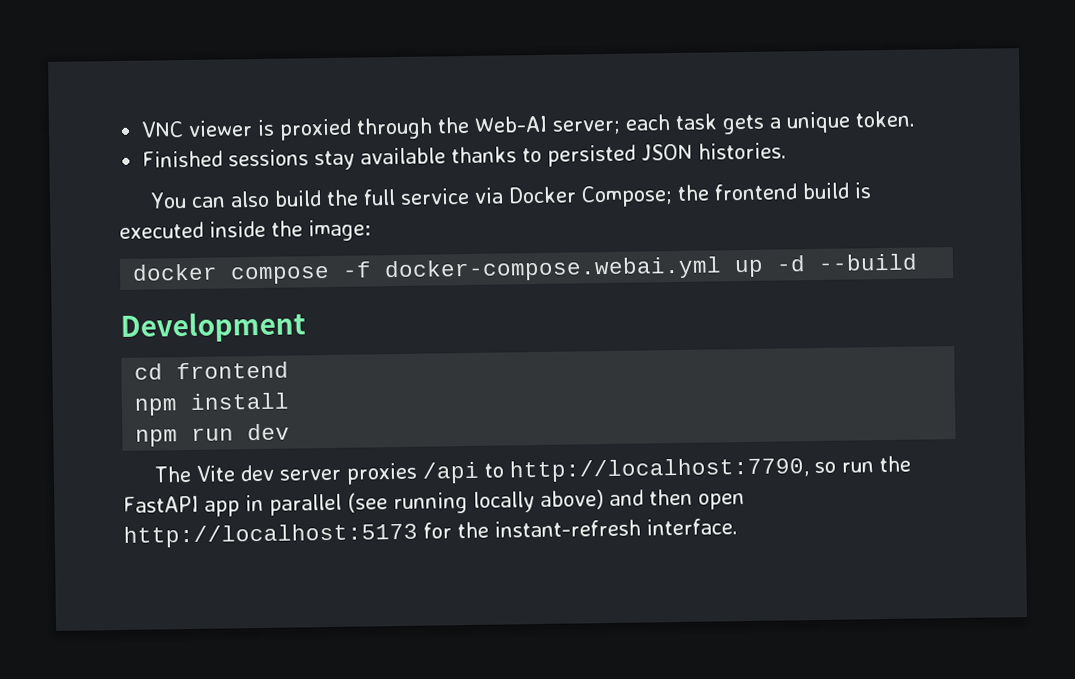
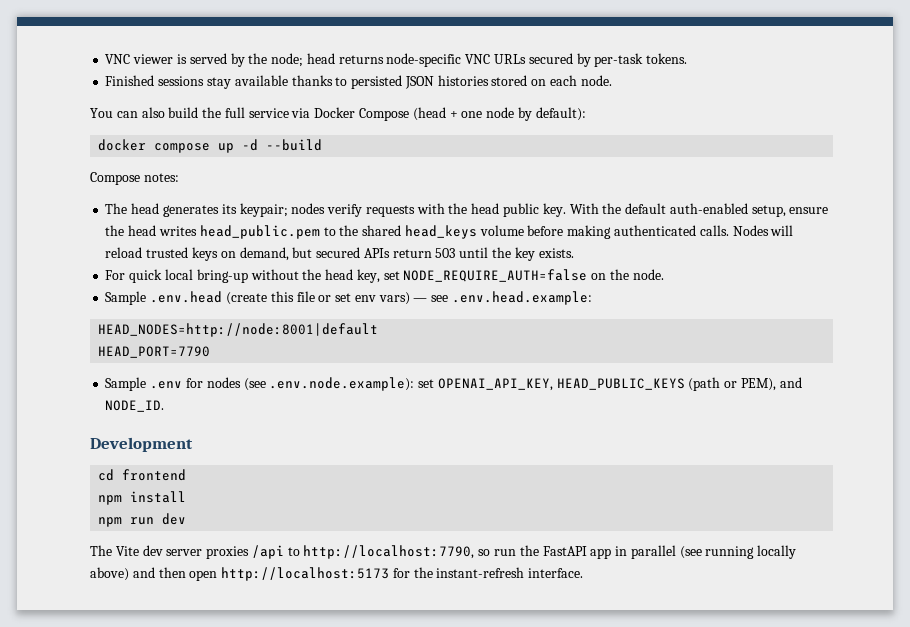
- VNC viewer is proxied through the Web-AI server; each task gets a unique token.
+ VNC viewer is served by the node; head returns node-specific VNC URLs secured by per-task tokens.
- Finished sessions stay available thanks to persisted JSON histories.
+ Finished sessions stay available thanks to persisted JSON histories stored on each node.
- You can also build the full service via Docker Compose; the frontend build is executed inside the image:
+ You can also build the full service via Docker Compose (head + one node by default):
- docker compose -f docker-compose.webai.yml up -d --build
+ docker compose up -d --build
+ Compose notes:
+ The head generates its keypair; nodes verify requests with the head public key. With the default auth-enabled setup, ensure the head writes head_public.pem to the shared head_keys volume before making authenticated calls. Nodes will reload trusted keys on demand, but secured APIs return 503 until the key exists.
+ For quick local bring-up without the head key, set NODE_REQUIRE_AUTH=false on the node.
+ Sample .env.head (create this file or set env vars) — see .env.head.example:
+ HEAD_NODES=http://node:8001|default
+ HEAD_PORT=7790
+ Sample .env for nodes (see .env.node.example): set OPENAI_API_KEY, HEAD_PUBLIC_KEYS (path or PEM), and NODE_ID.

